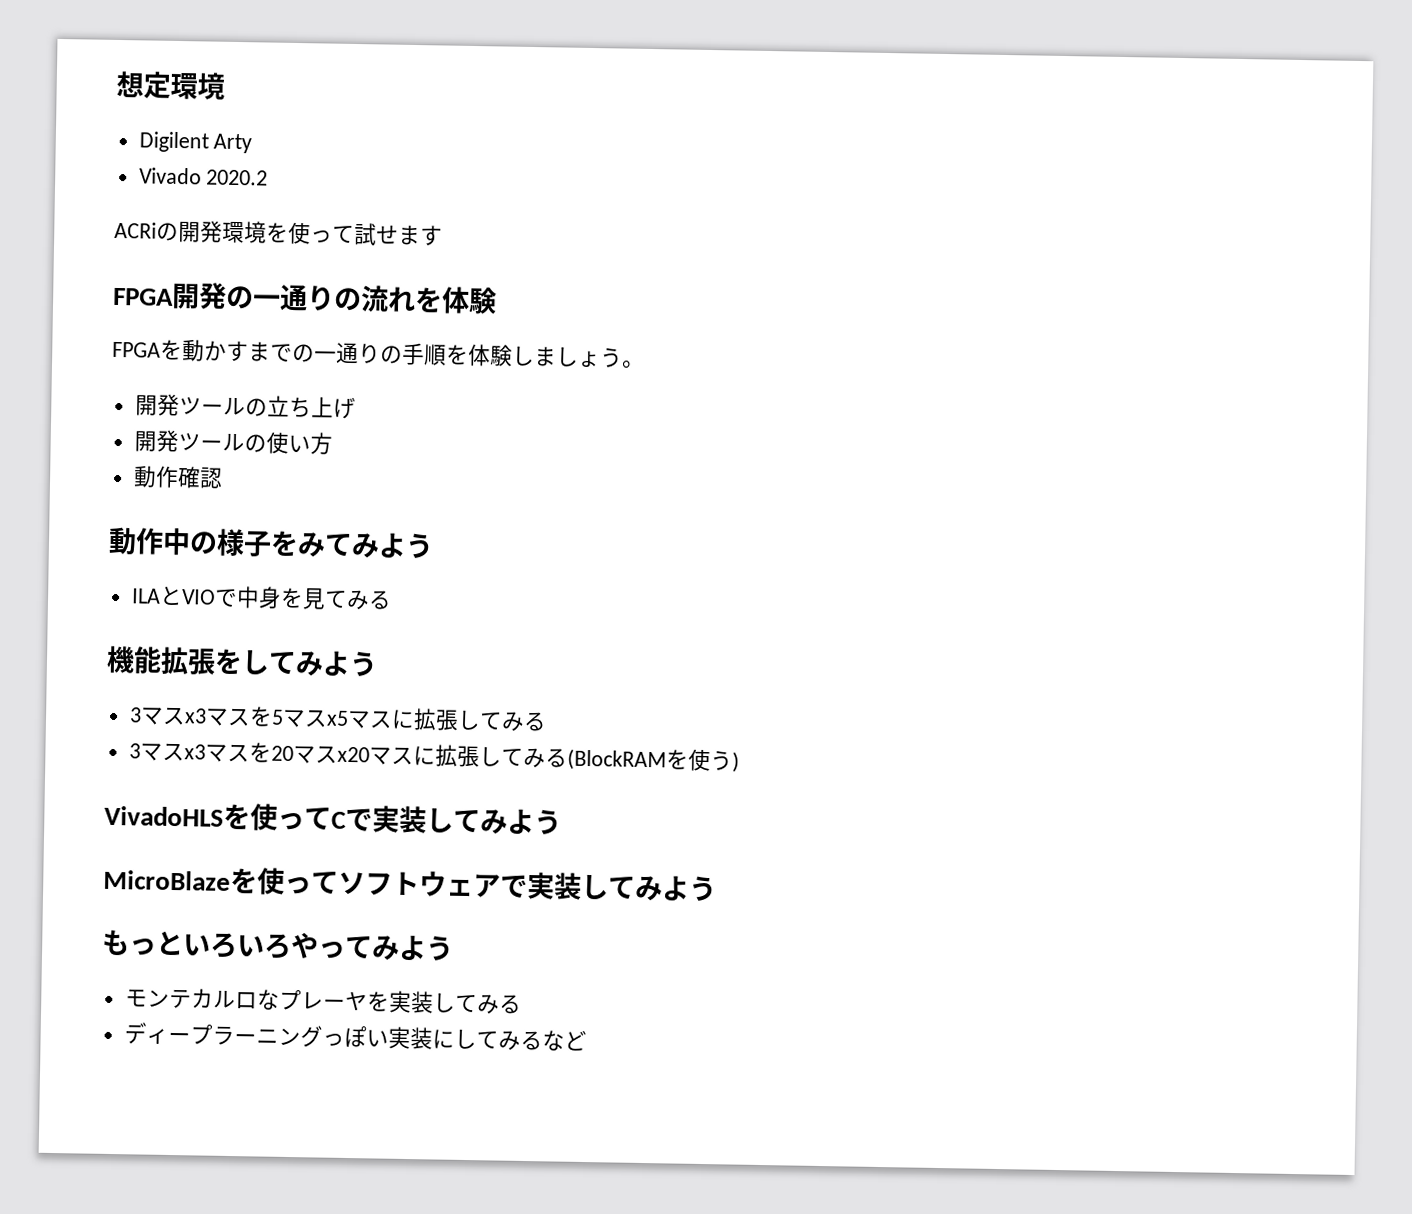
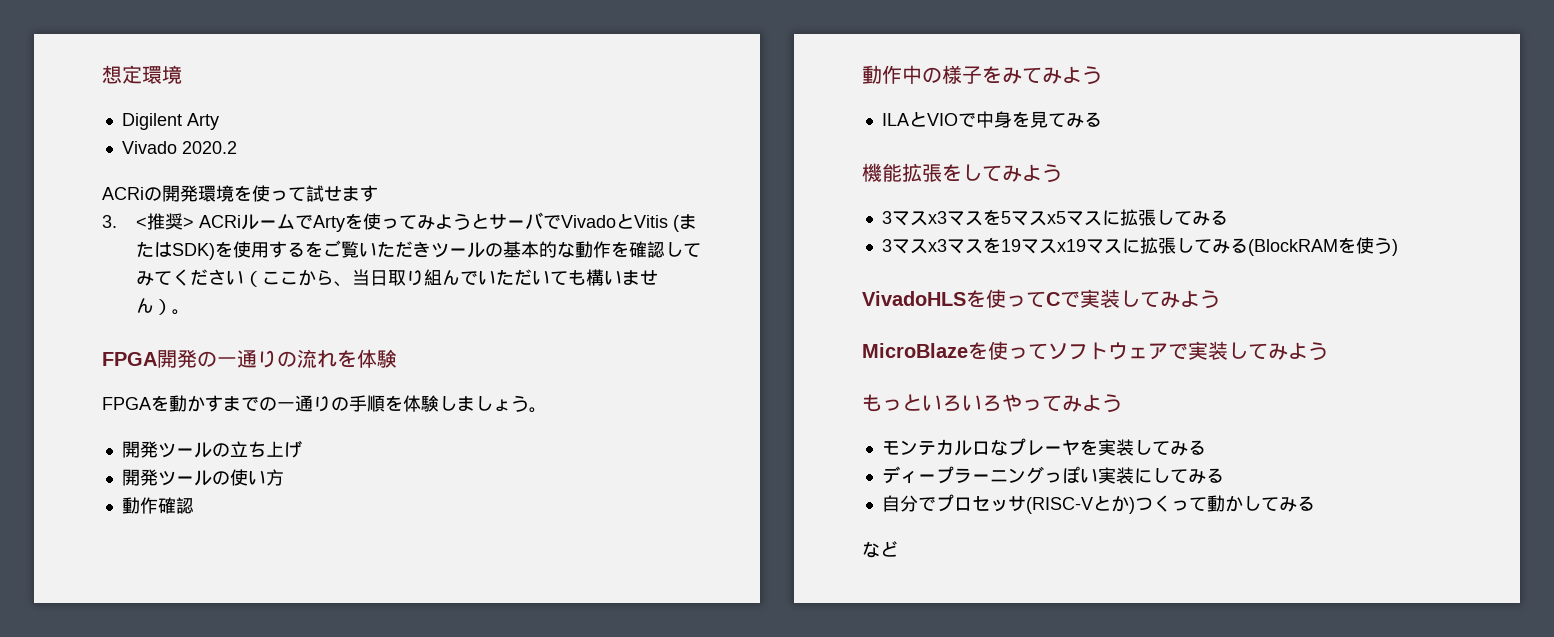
+ 3. <推奨> ACRiルームでArtyを使ってみようとサーバでVivadoとVitis (またはSDK)を使用するをご覧いただきツールの基本的な動作を確認してみてください（ここから、当日取り組んでいただいても構いません）。
- 3マスx3マスを20マスx20マスに拡張してみる(BlockRAMを使う)
+ 3マスx3マスを19マスx19マスに拡張してみる(BlockRAMを使う)
- ディープラーニングっぽい実装にしてみるなど
+ ディープラーニングっぽい実装にしてみる
+ 自分でプロセッサ(RISC-Vとか)つくって動かしてみる
+ など

